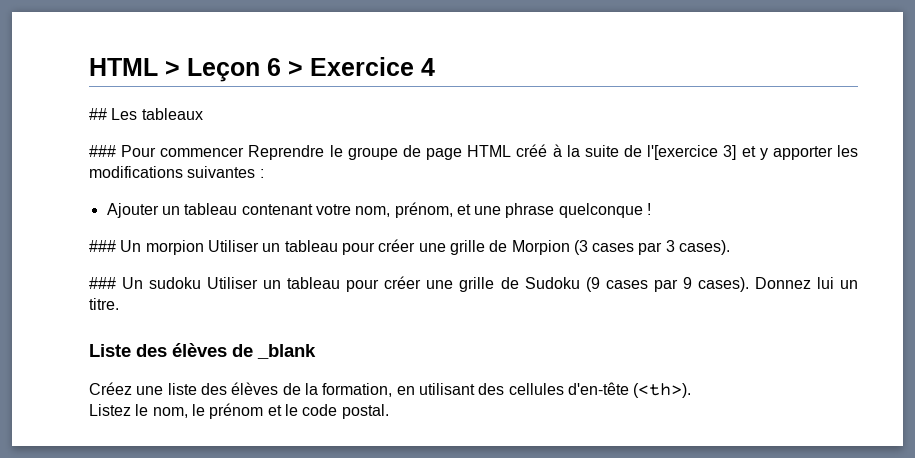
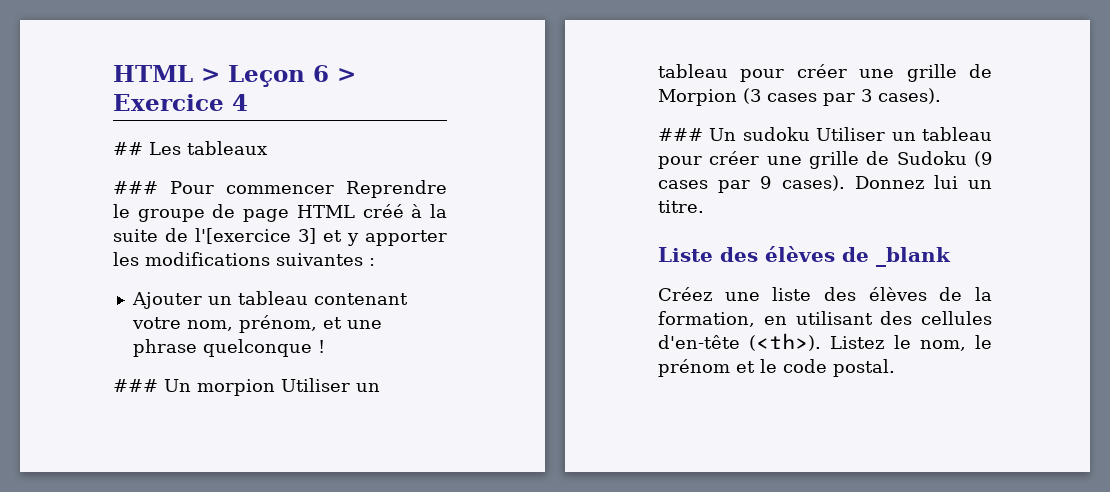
- Créez une liste des élèves de la formation, en utilisant des cellules d'en-tête (<th>).
- Listez le nom, le prénom et le code postal.
+ Créez une liste des élèves de la formation, en utilisant des cellules d'en-tête (<th>). Listez le nom, le prénom et le code postal.

